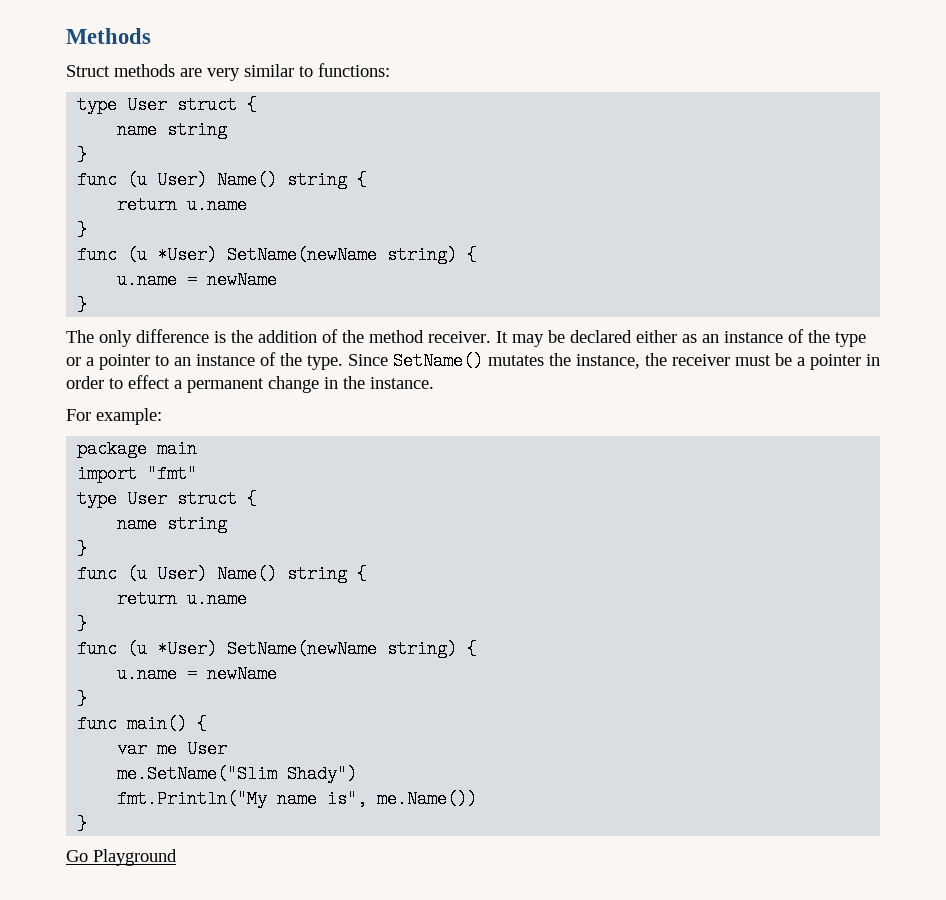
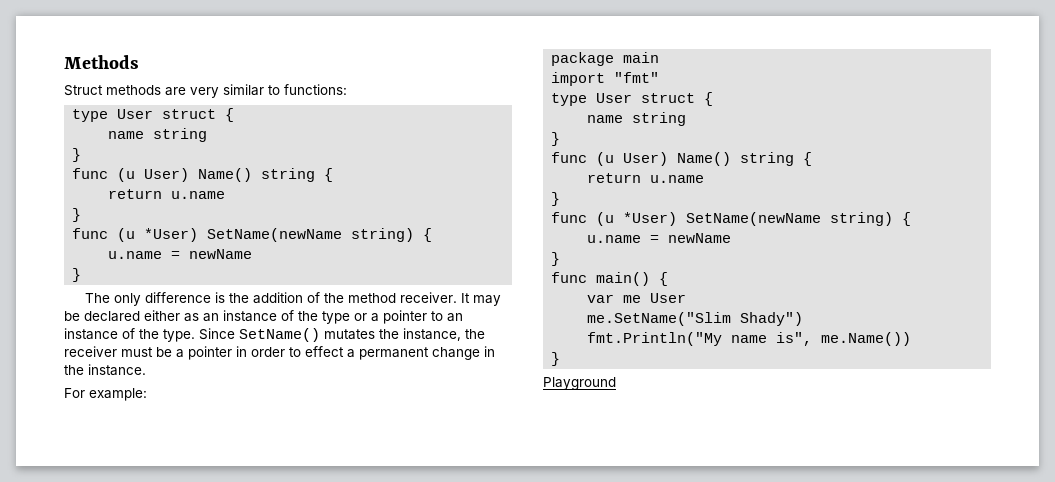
- Go Playground
+ Playground

